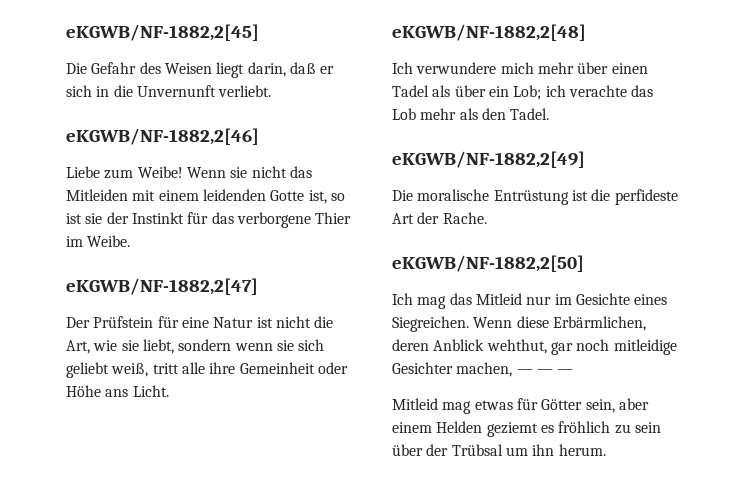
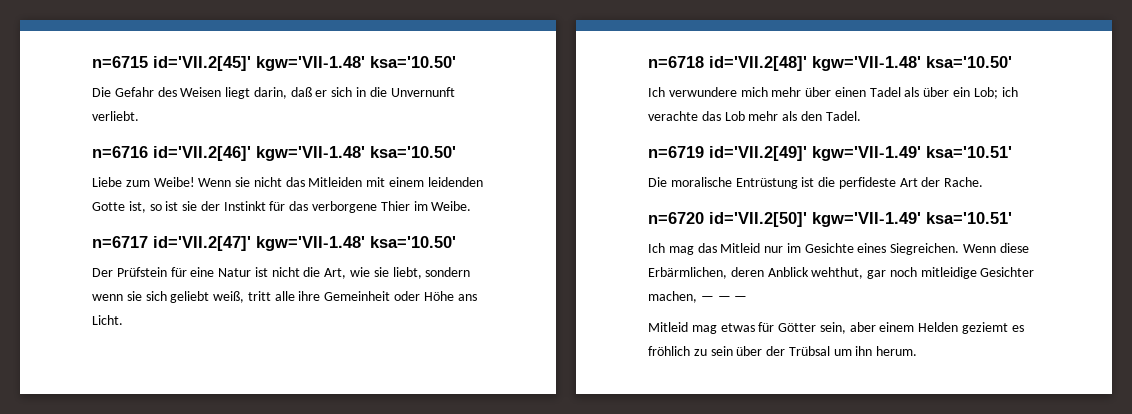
- eKGWB/NF-1882,2[45]
+ n=6715 id='VII.2[45]' kgw='VII-1.48' ksa='10.50'
- eKGWB/NF-1882,2[46]
+ n=6716 id='VII.2[46]' kgw='VII-1.48' ksa='10.50'
- eKGWB/NF-1882,2[47]
+ n=6717 id='VII.2[47]' kgw='VII-1.48' ksa='10.50'
- eKGWB/NF-1882,2[48]
+ n=6718 id='VII.2[48]' kgw='VII-1.48' ksa='10.50'
- eKGWB/NF-1882,2[49]
+ n=6719 id='VII.2[49]' kgw='VII-1.49' ksa='10.51'
- eKGWB/NF-1882,2[50]
+ n=6720 id='VII.2[50]' kgw='VII-1.49' ksa='10.51'

